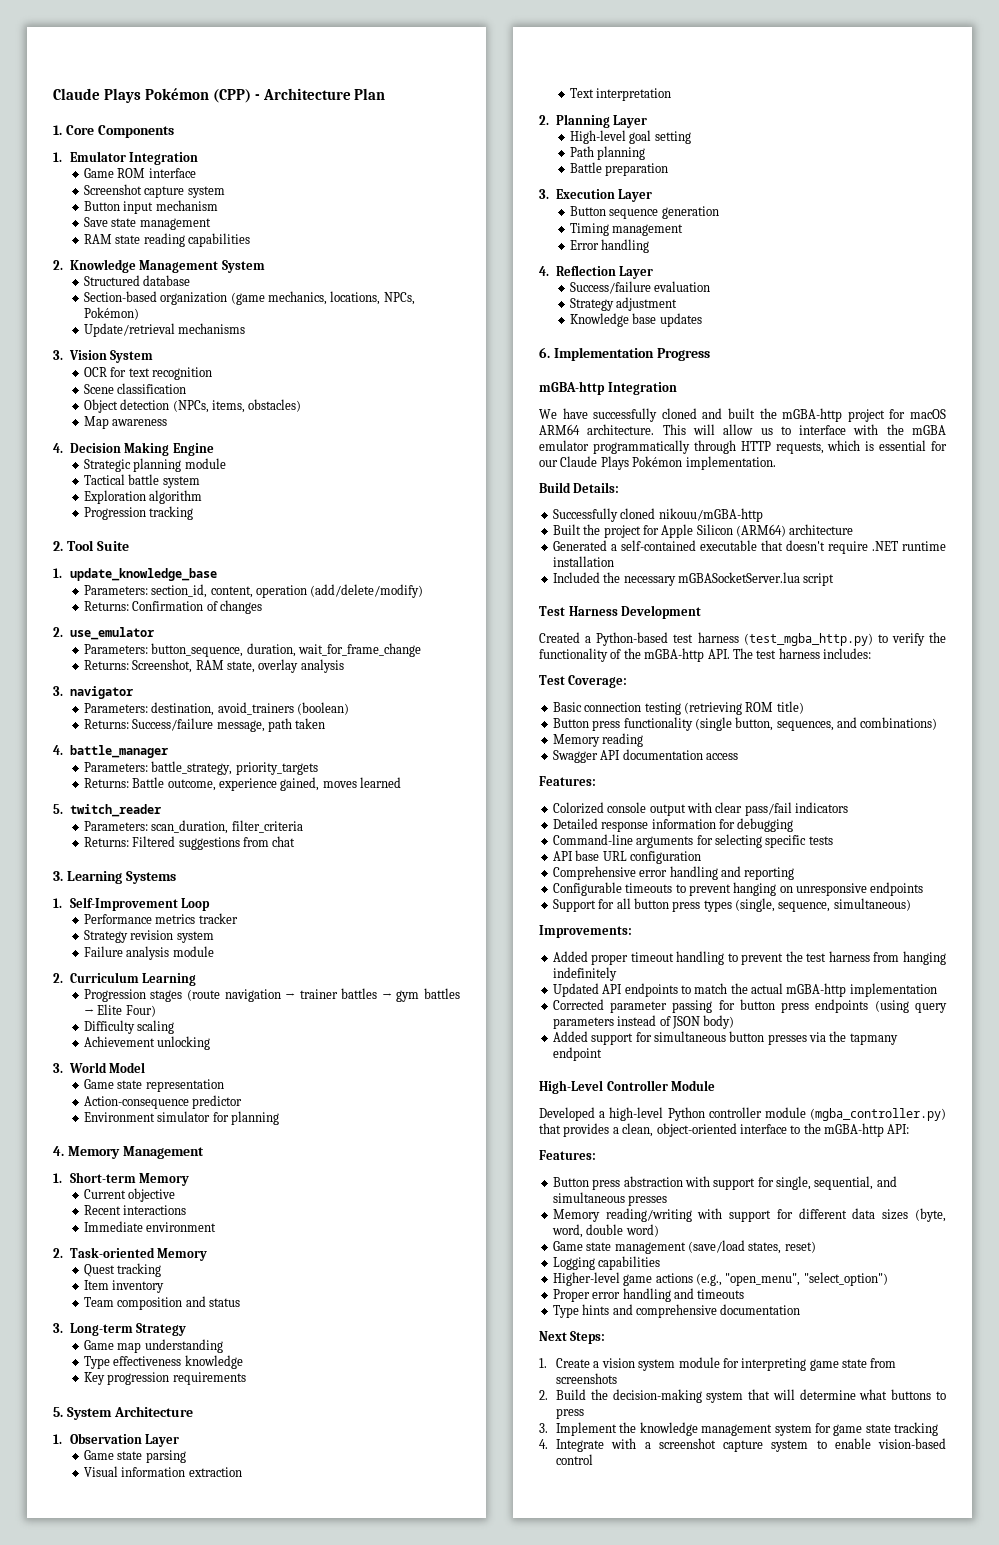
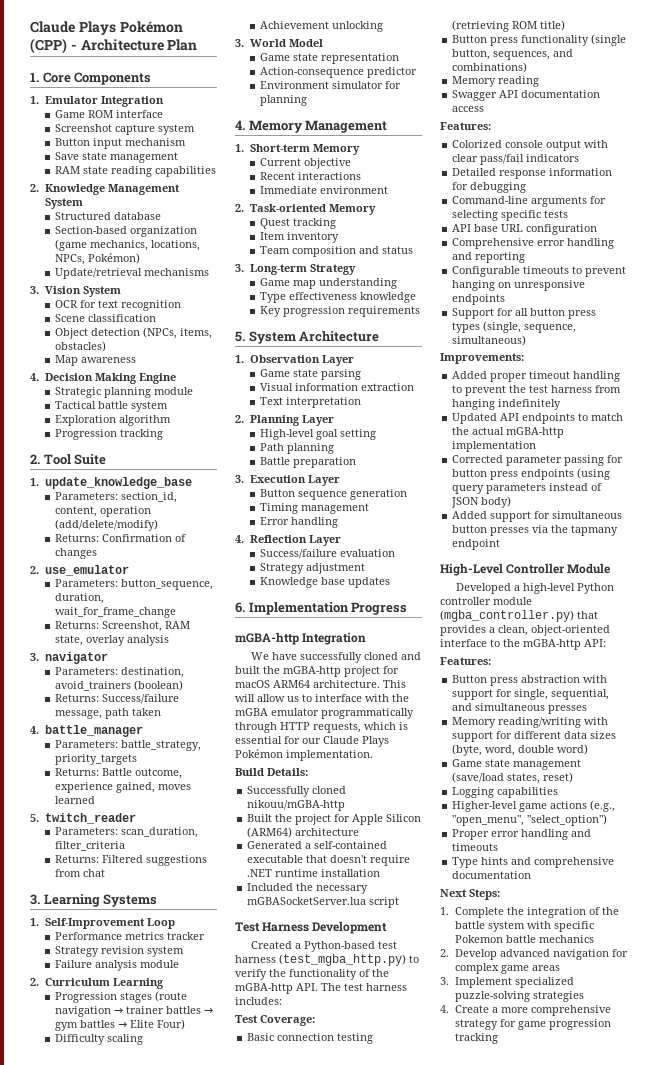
- 1. Create a vision system module for interpreting game state from screenshots
- 2. Build the decision-making system that will determine what buttons to press
- 3. Implement the knowledge management system for game state tracking
- 4. Integrate with a screenshot capture system to enable vision-based control
+ 1. Complete the integration of the battle system with specific Pokemon battle mechanics
+ 2. Develop advanced navigation for complex game areas
+ 3. Implement specialized puzzle-solving strategies
+ 4. Create a more comprehensive strategy for game progression tracking

